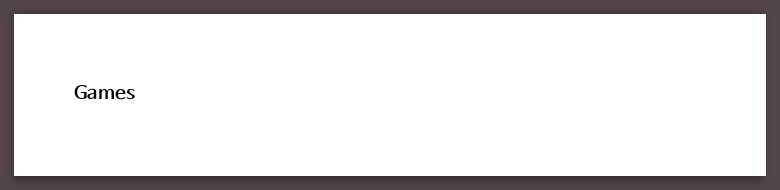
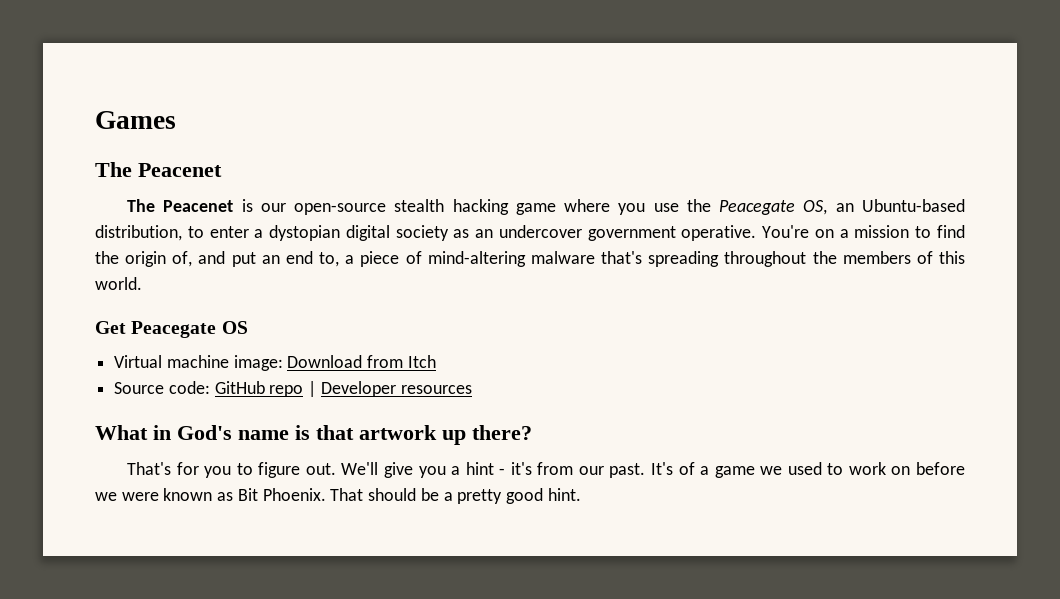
  Games
+ The Peacenet
+ The Peacenet is our open-source stealth hacking game where you use the Peacegate OS, an Ubuntu-based distribution, to enter a dystopian digital society as an undercover government operative. You're on a mission to find the origin of, and put an end to, a piece of mind-altering malware that's spreading throughout the members of this world.
+ Get Peacegate OS
+ Virtual machine image: Download from Itch
+ Source code: GitHub repo | Developer resources
+ What in God's name is that artwork up there?
+ That's for you to figure out. We'll give you a hint - it's from our past. It's of a game we used to work on before we were known as Bit Phoenix. That should be a pretty good hint.

